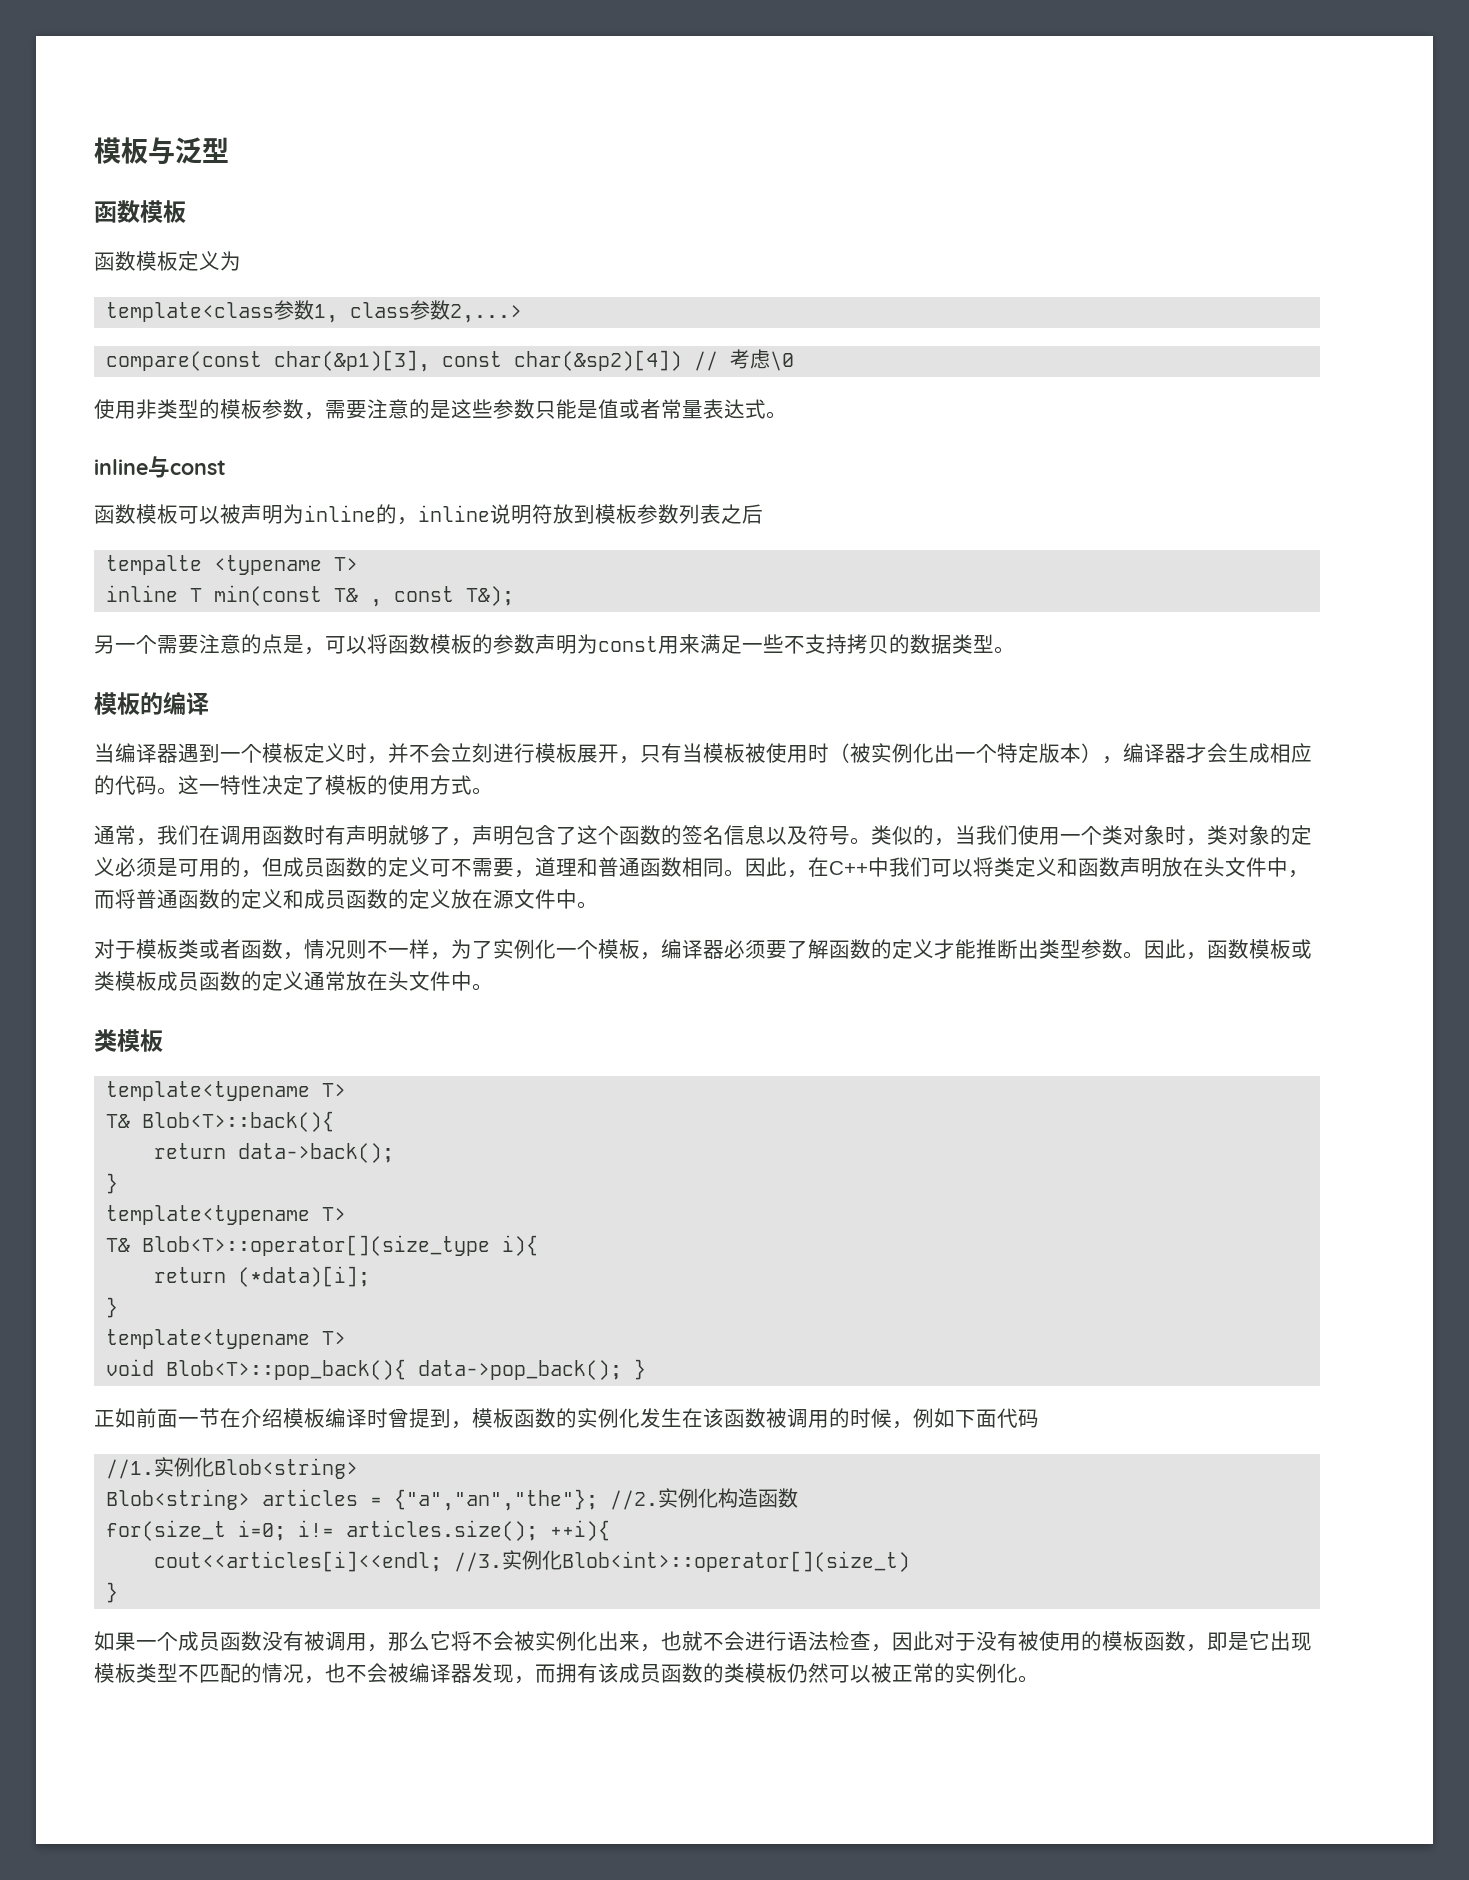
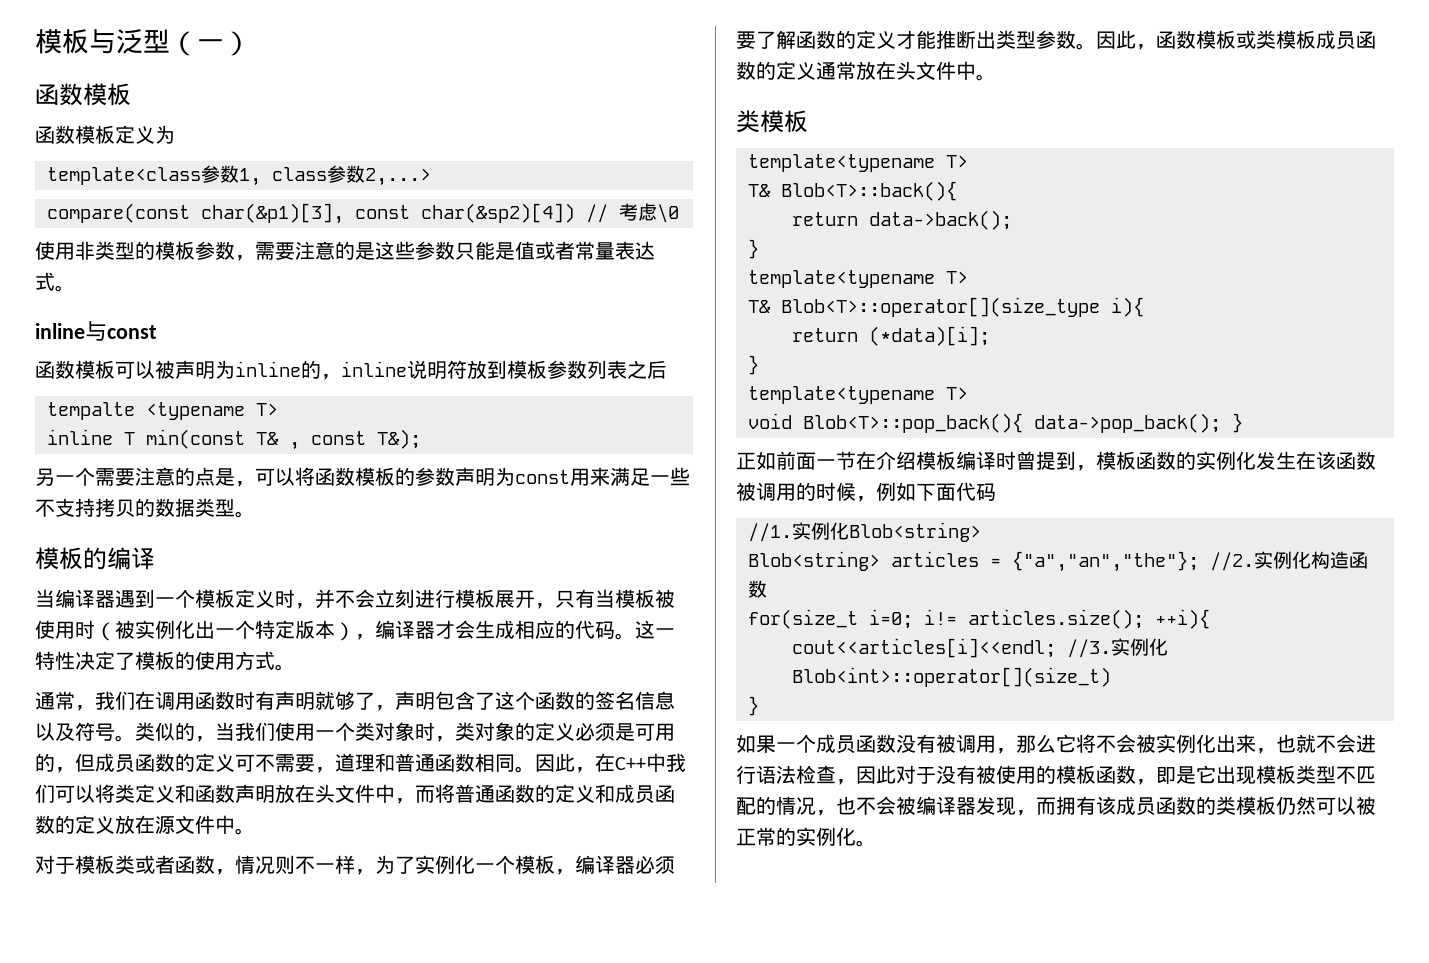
- 模板与泛型
+ 模板与泛型（一）

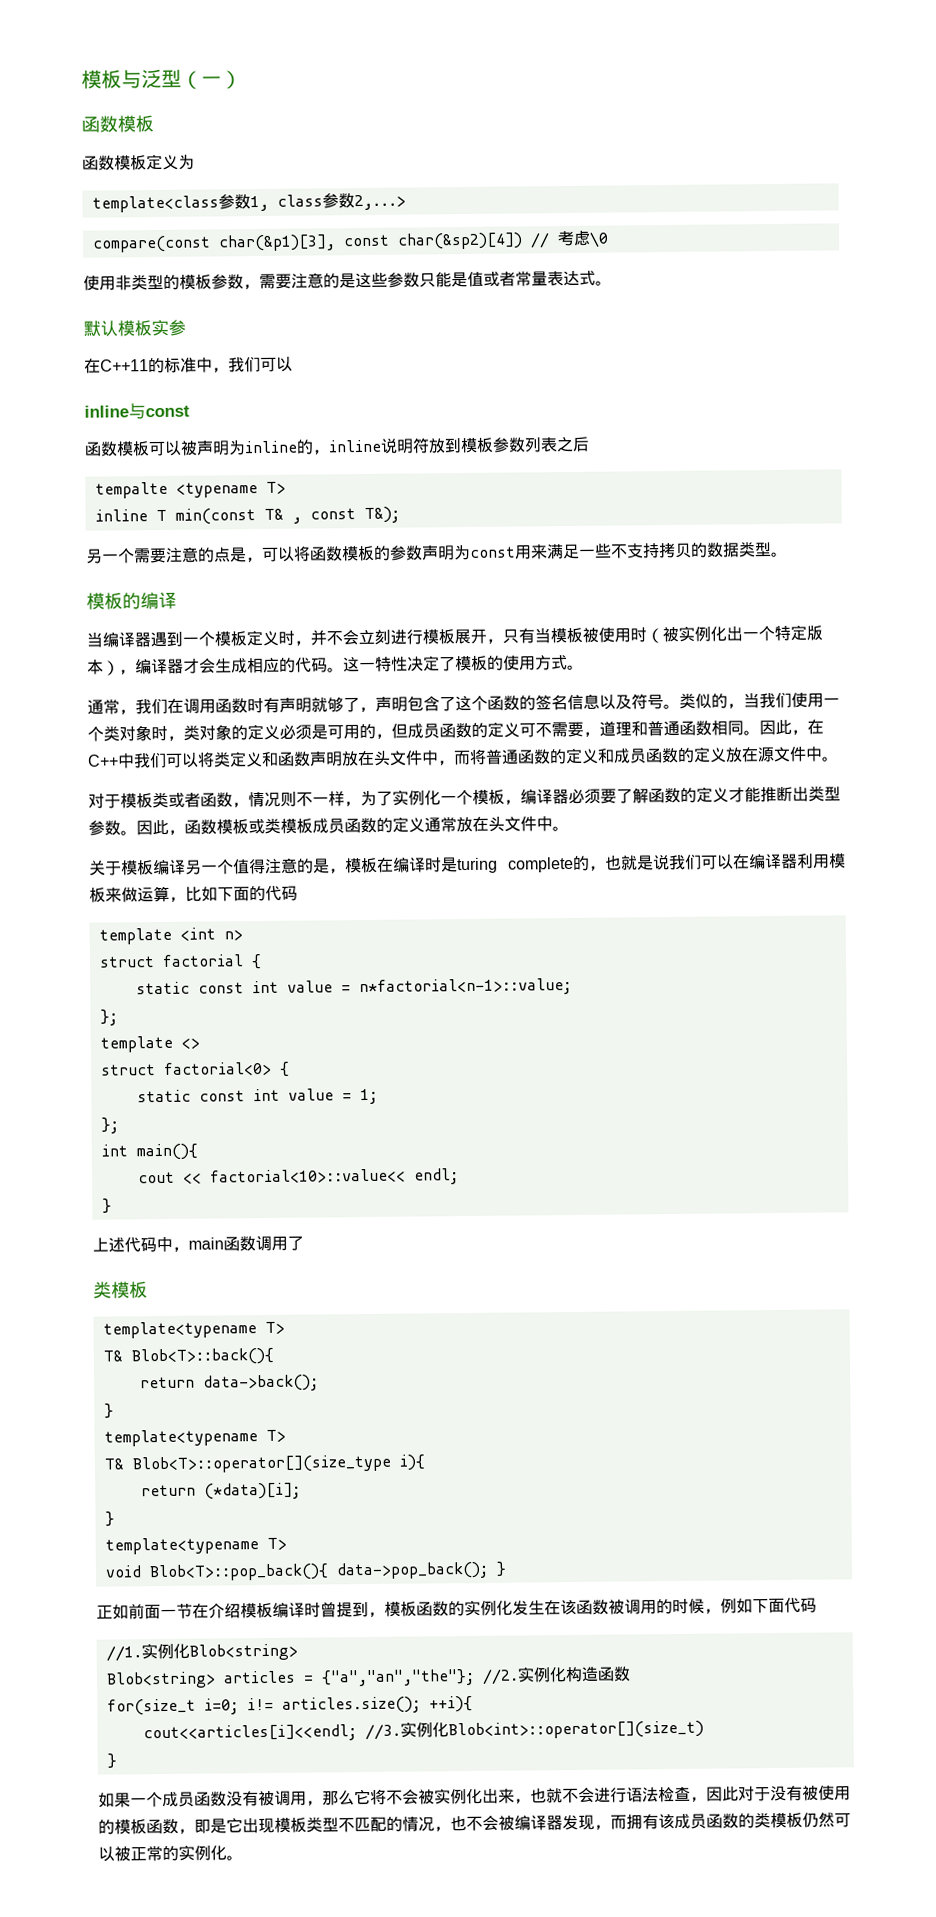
+ 默认模板实参
+ 在C++11的标准中，我们可以
+ 关于模板编译另一个值得注意的是，模板在编译时是turing complete的，也就是说我们可以在编译器利用模板来做运算，比如下面的代码
+ template <int n>
+ struct factorial {
+ static const int value = n*factorial<n-1>::value;
+ };
+ template <>
+ struct factorial<0> {
+ static const int value = 1;
+ };
+ int main(){
+ cout << factorial<10>::value<< endl;
+ }
+ 上述代码中，main函数调用了

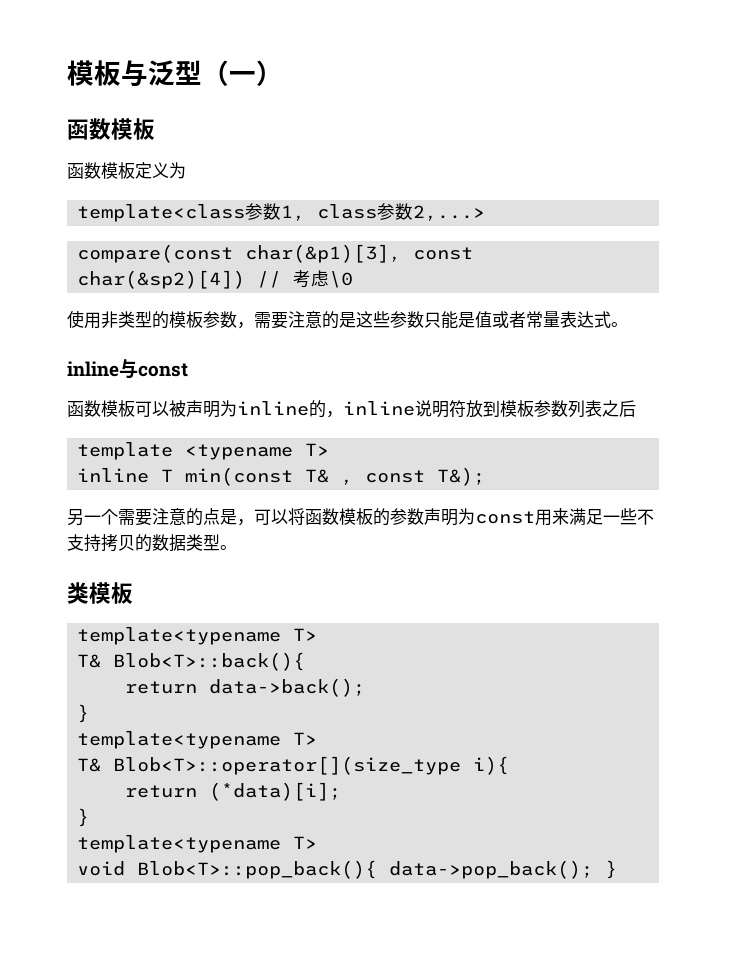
- 默认模板实参
- 在C++11的标准中，我们可以
- tempalte <typename T>
+ template <typename T>
- 模板的编译
- 当编译器遇到一个模板定义时，并不会立刻进行模板展开，只有当模板被使用时（被实例化出一个特定版本），编译器才会生成相应的代码。这一特性决定了模板的使用方式。
- 通常，我们在调用函数时有声明就够了，声明包含了这个函数的签名信息以及符号。类似的，当我们使用一个类对象时，类对象的定义必须是可用的，但成员函数的定义可不需要，道理和普通函数相同。因此，在C++中我们可以将类定义和函数声明放在头文件中，而将普通函数的定义和成员函数的定义放在源文件中。
- 对于模板类或者函数，情况则不一样，为了实例化一个模板，编译器必须要了解函数的定义才能推断出类型参数。因此，函数模板或类模板成员函数的定义通常放在头文件中。
- 关于模板编译另一个值得注意的是，模板在编译时是turing complete的，也就是说我们可以在编译器利用模板来做运算，比如下面的代码
- template <int n>
- struct factorial {
- static const int value = n*factorial<n-1>::value;
- };
- template <>
- struct factorial<0> {
- static const int value = 1;
- };
- int main(){
- cout << factorial<10>::value<< endl;
- }
- 上述代码中，main函数调用了
- 正如前面一节在介绍模板编译时曾提到，模板函数的实例化发生在该函数被调用的时候，例如下面代码
- //1.实例化Blob<string>
- Blob<string> articles = {"a","an","the"}; //2.实例化构造函数
- for(size_t i=0; i!= articles.size(); ++i){
- cout<<articles[i]<<endl; //3.实例化Blob<int>::operator[](size_t)
- }
- 如果一个成员函数没有被调用，那么它将不会被实例化出来，也就不会进行语法检查，因此对于没有被使用的模板函数，即是它出现模板类型不匹配的情况，也不会被编译器发现，而拥有该成员函数的类模板仍然可以被正常的实例化。

